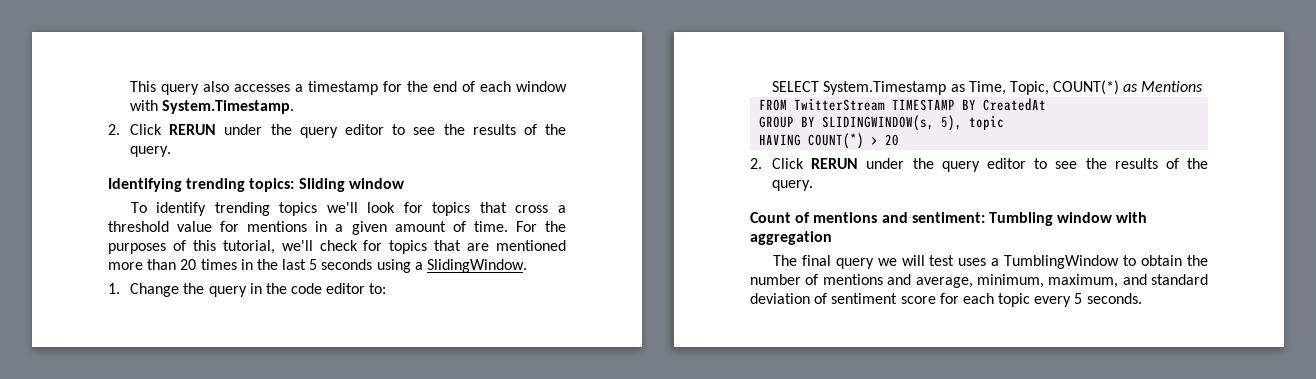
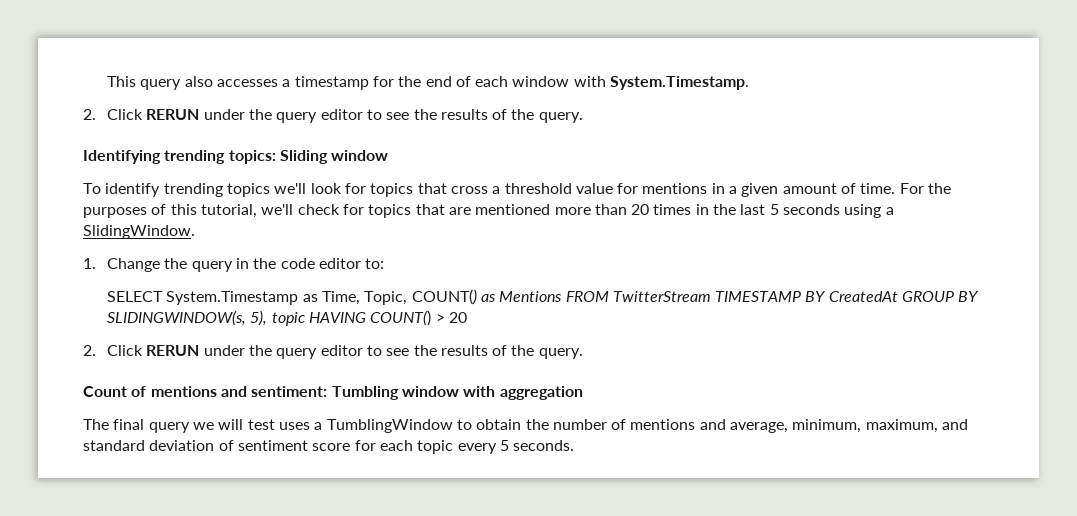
- SELECT System.Timestamp as Time, Topic, COUNT(*) as Mentions
- FROM TwitterStream TIMESTAMP BY CreatedAt
- GROUP BY SLIDINGWINDOW(s, 5), topic
- HAVING COUNT(*) > 20
+ SELECT System.Timestamp as Time, Topic, COUNT() as Mentions FROM TwitterStream TIMESTAMP BY CreatedAt GROUP BY SLIDINGWINDOW(s, 5), topic HAVING COUNT() > 20

